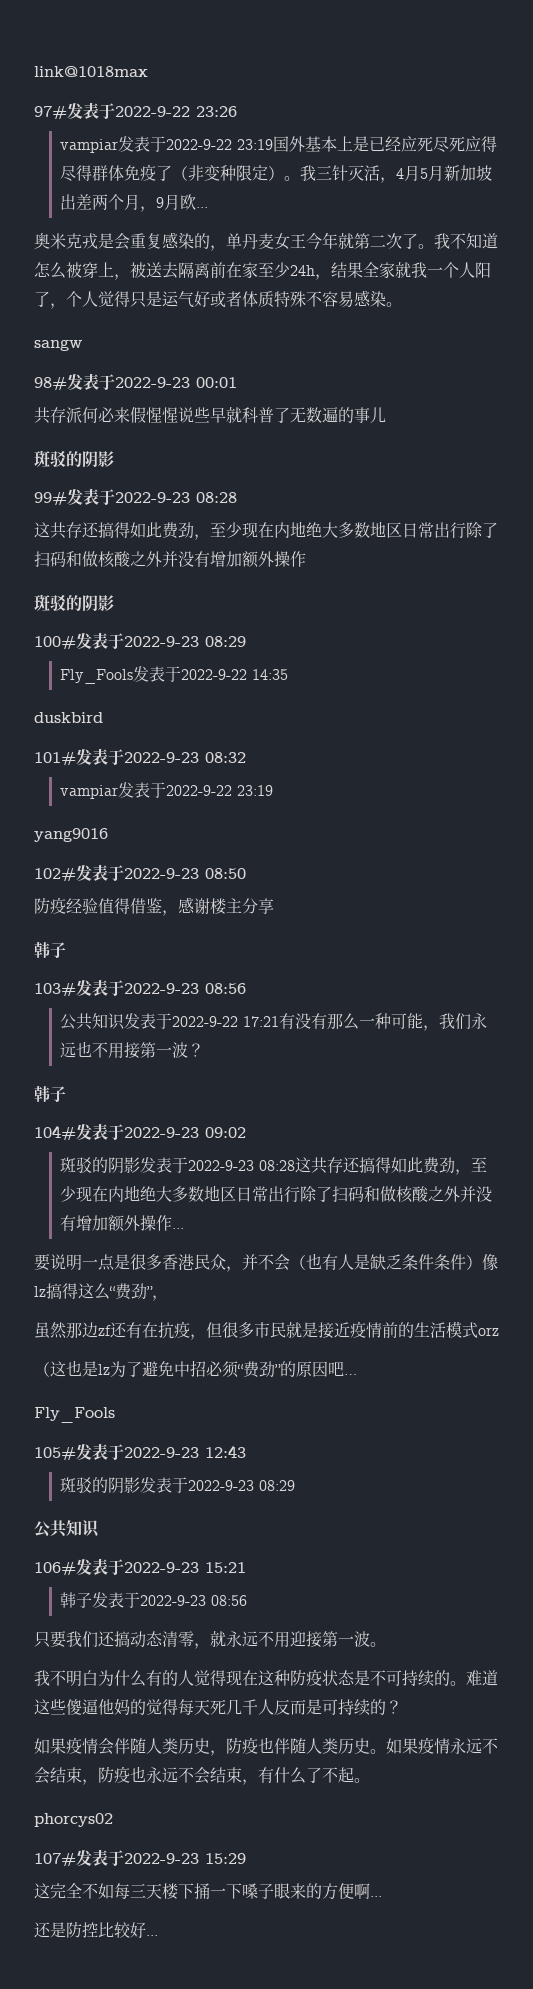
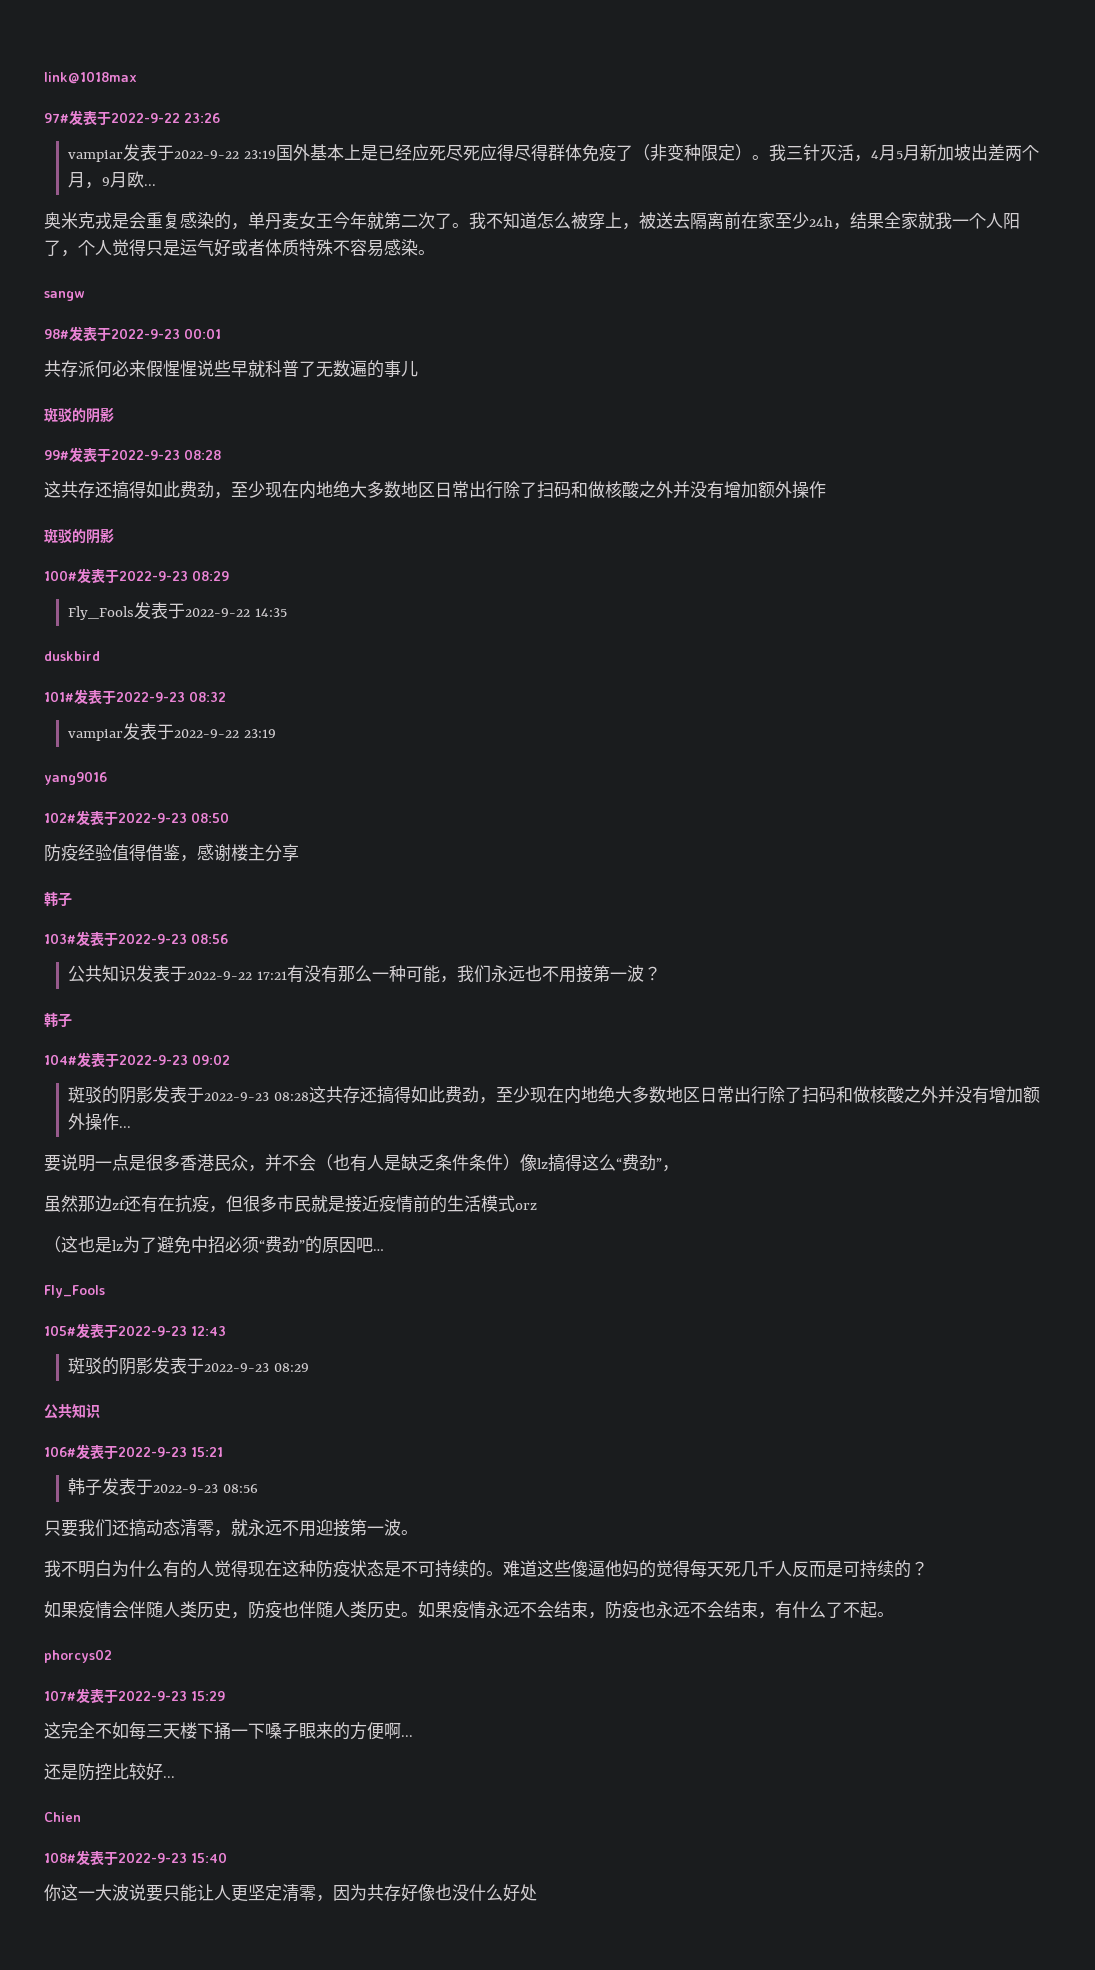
+ Chien
+ 108#发表于2022-9-23 15:40
+ 你这一大波说要只能让人更坚定清零，因为共存好像也没什么好处

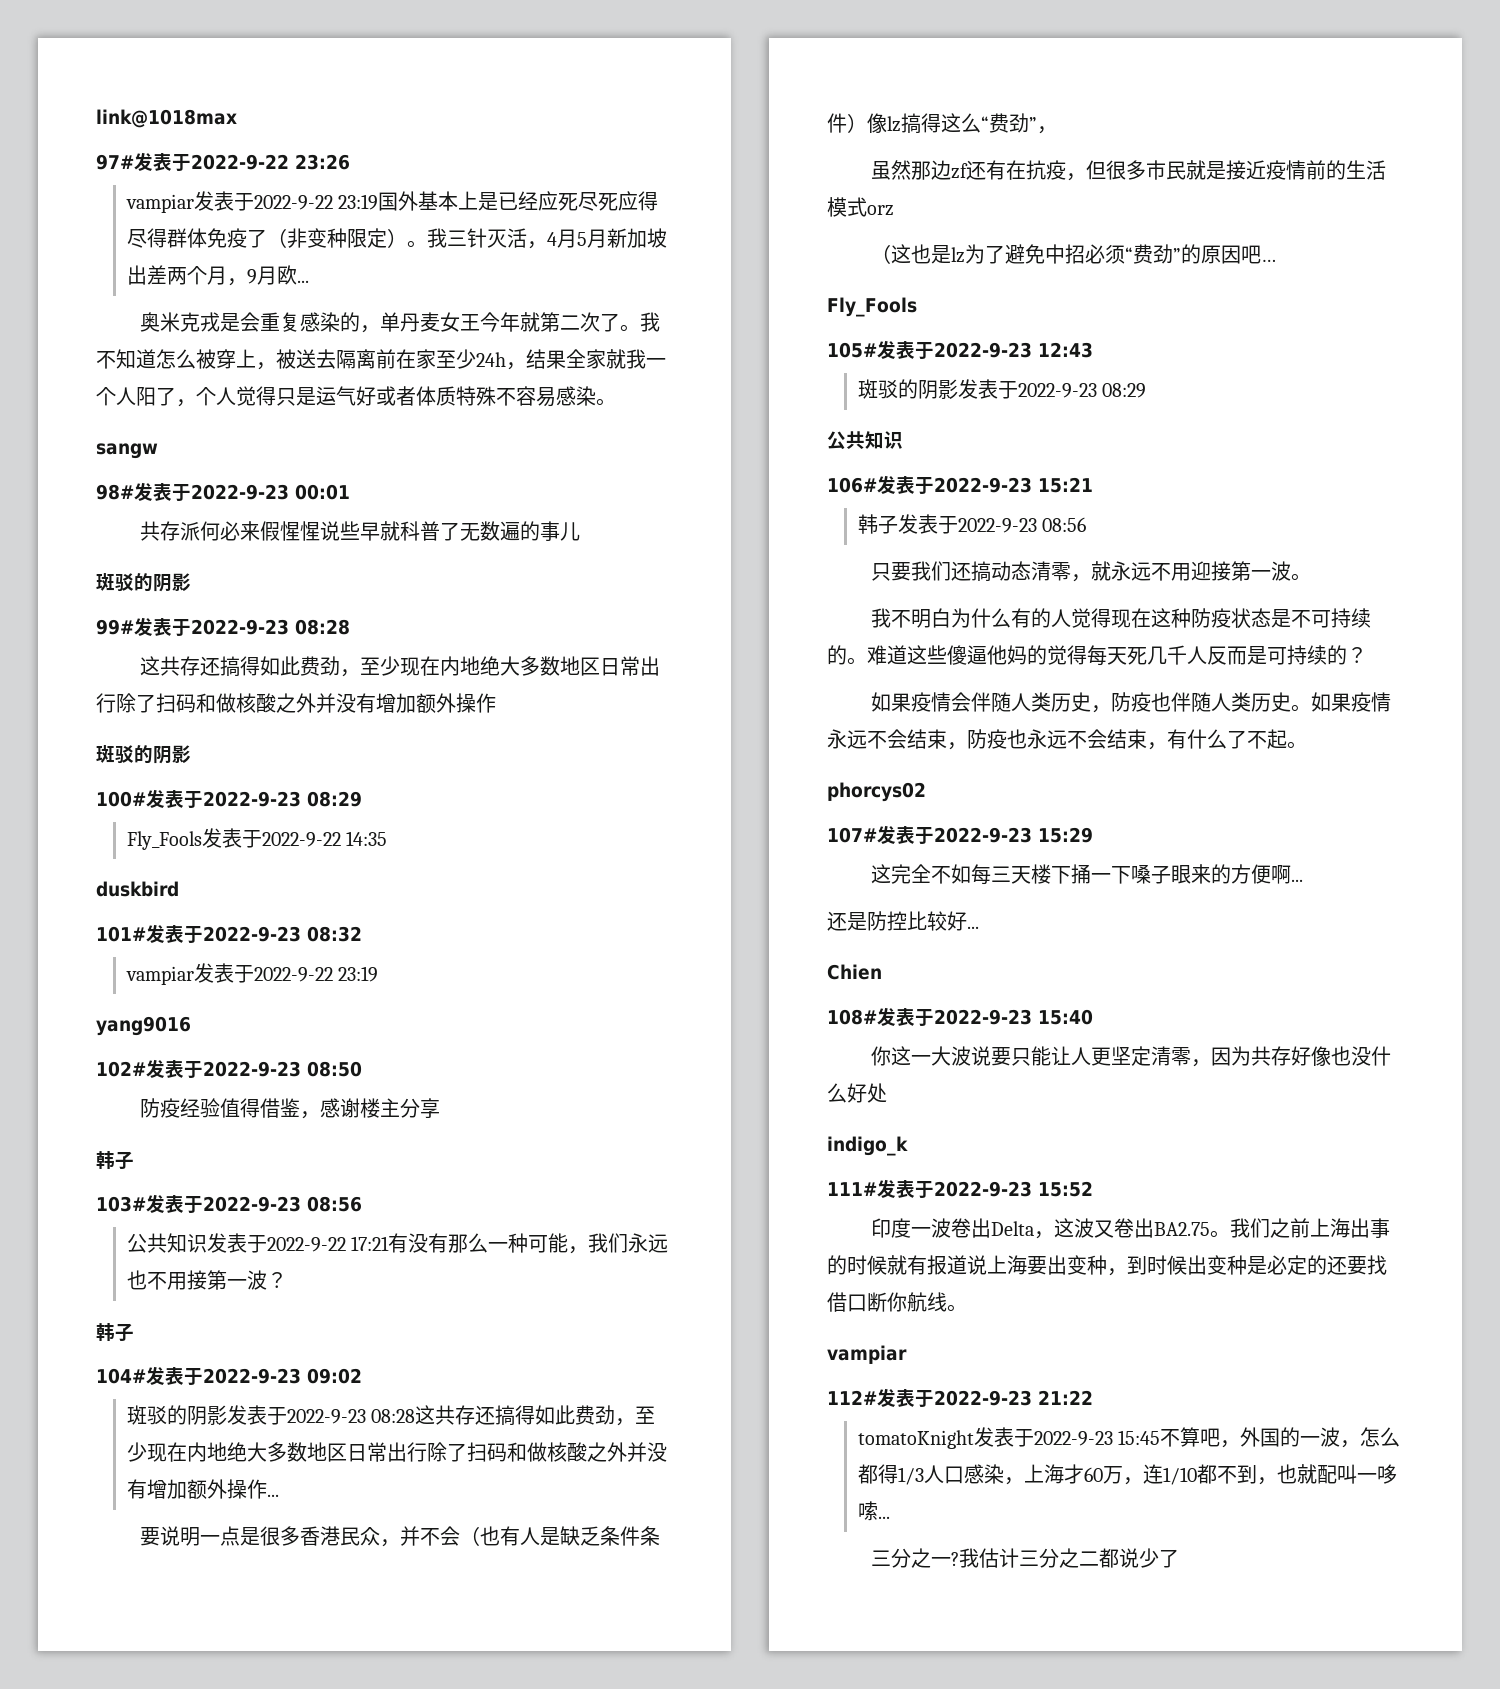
+ indigo_k
+ 111#发表于2022-9-23 15:52
+ 印度一波卷出Delta，这波又卷出BA2.75。我们之前上海出事的时候就有报道说上海要出变种，到时候出变种是必定的还要找借口断你航线。
+ vampiar
+ 112#发表于2022-9-23 21:22
+ tomatoKnight发表于2022-9-23 15:45不算吧，外国的一波，怎么都得1/3人口感染，上海才60万，连1/10都不到，也就配叫一哆嗦...
+ 三分之一?我估计三分之二都说少了

